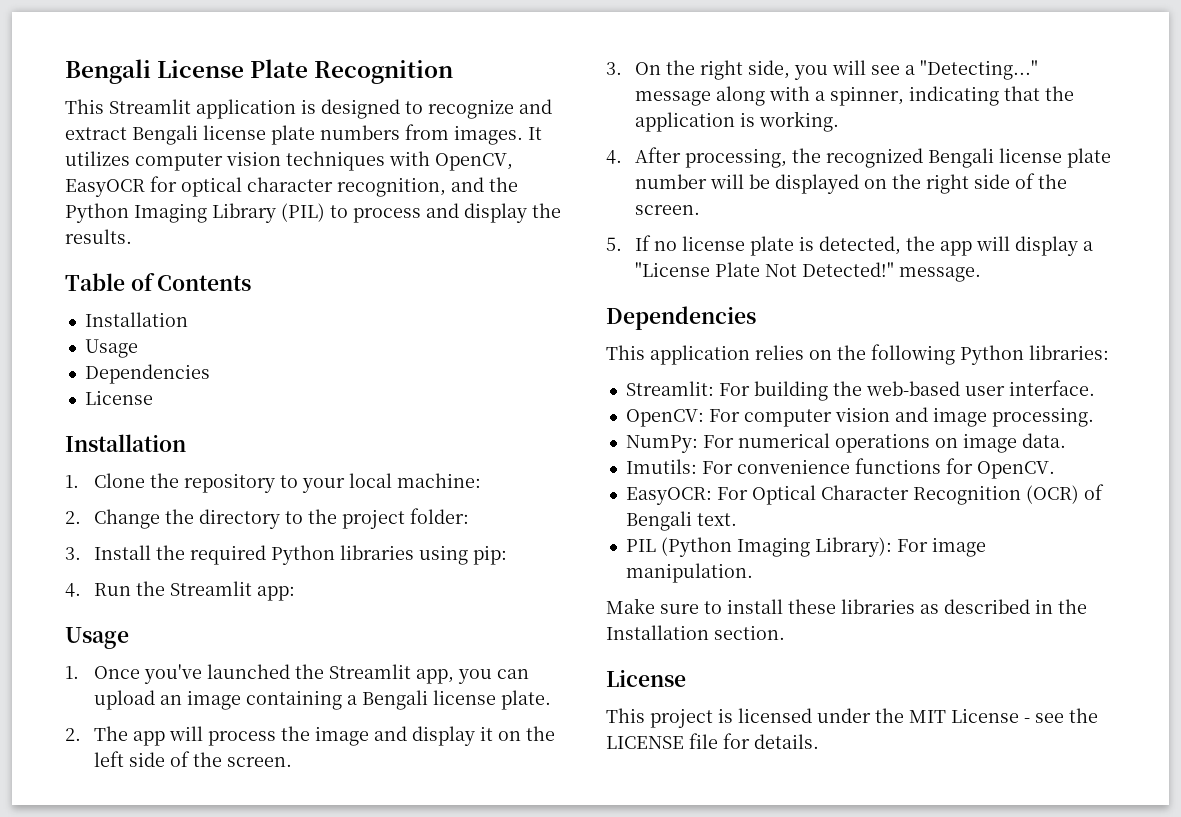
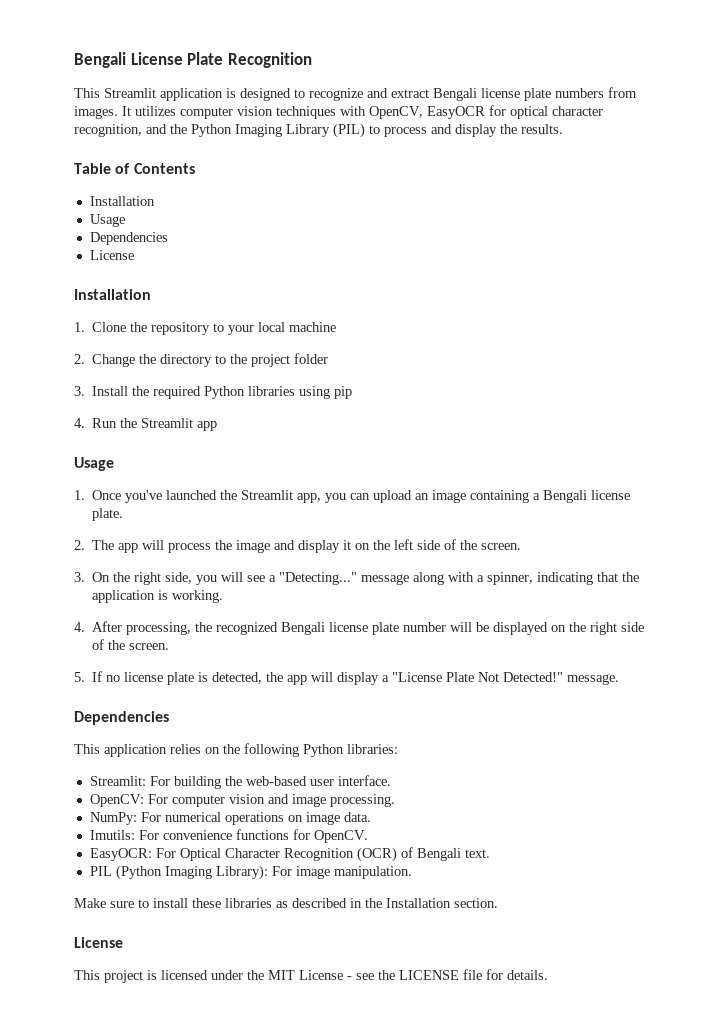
- 1. Clone the repository to your local machine:
+ 1. Clone the repository to your local machine
- 2. Change the directory to the project folder:
+ 2. Change the directory to the project folder
- 3. Install the required Python libraries using pip:
+ 3. Install the required Python libraries using pip
- 4. Run the Streamlit app:
+ 4. Run the Streamlit app

